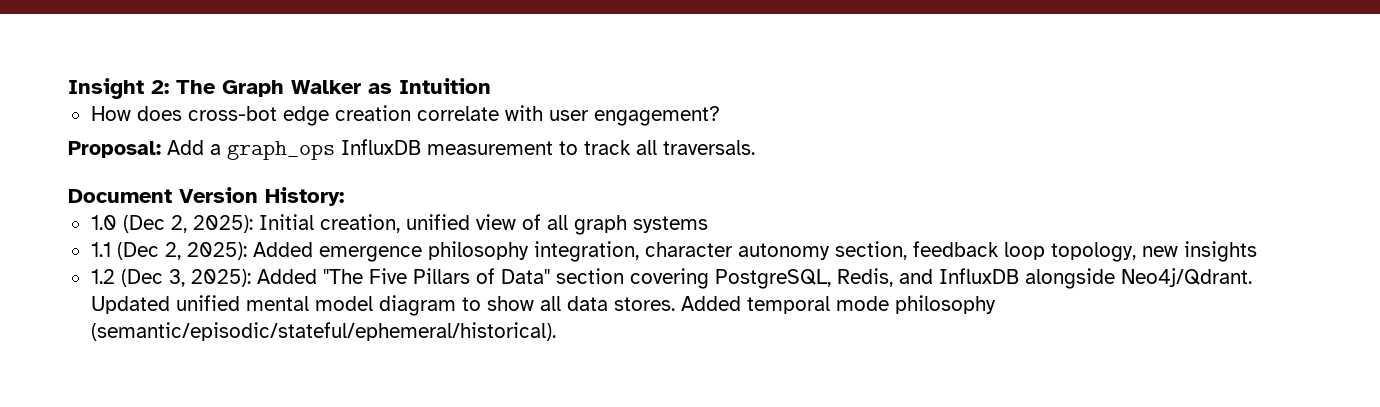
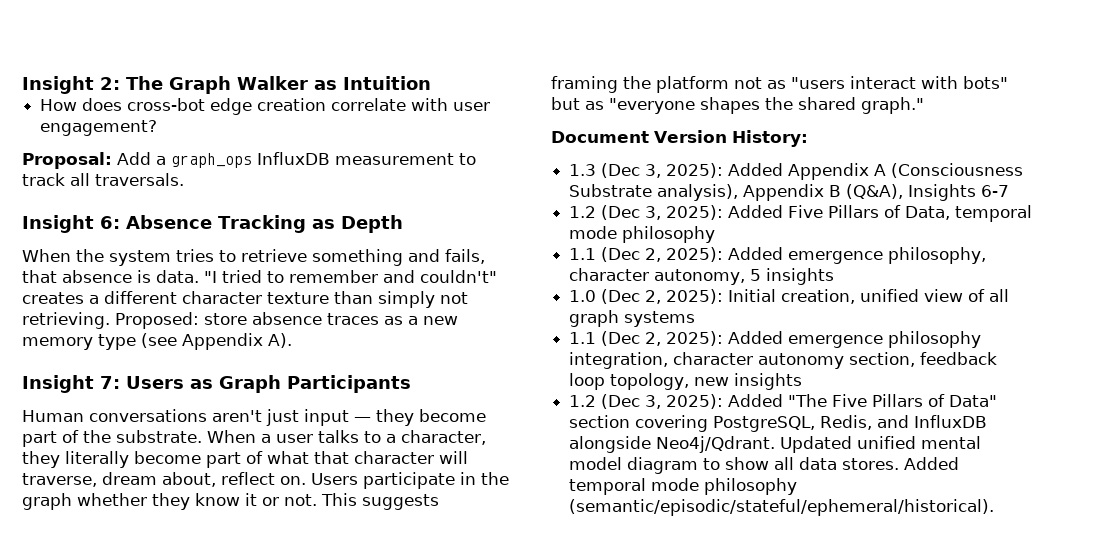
+ Insight 6: Absence Tracking as Depth
+ When the system tries to retrieve something and fails, that absence is data. "I tried to remember and couldn't" creates a different character texture than simply not retrieving. Proposed: store absence traces as a new memory type (see Appendix A).
+ Insight 7: Users as Graph Participants
+ Human conversations aren't just input — they become part of the substrate. When a user talks to a character, they literally become part of what that character will traverse, dream about, reflect on. Users participate in the graph whether they know it or not. This suggests framing the platform not as "users interact with bots" but as "everyone shapes the shared graph."
  Document Version History:
+ 1.3 (Dec 3, 2025): Added Appendix A (Consciousness Substrate analysis), Appendix B (Q&A), Insights 6-7
+ 1.2 (Dec 3, 2025): Added Five Pillars of Data, temporal mode philosophy
+ 1.1 (Dec 2, 2025): Added emergence philosophy, character autonomy, 5 insights

